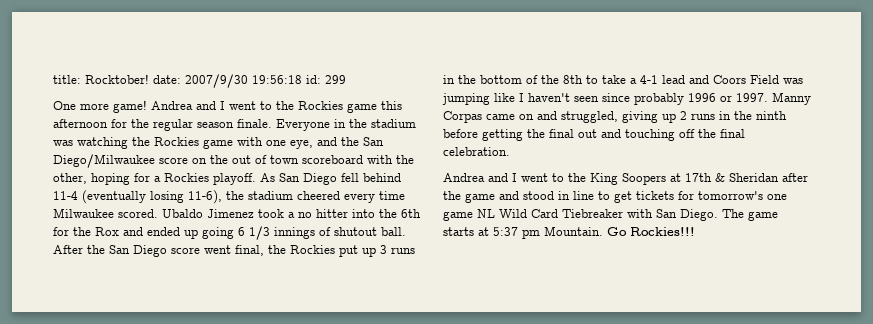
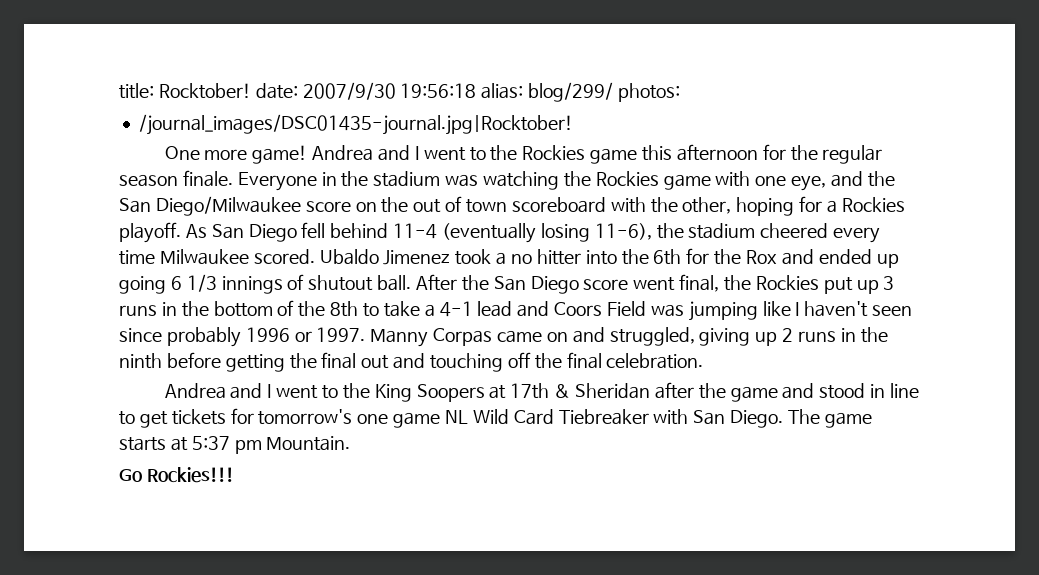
- title: Rocktober! date: 2007/9/30 19:56:18 id: 299
+ title: Rocktober! date: 2007/9/30 19:56:18 alias: blog/299/ photos:
+ /journal_images/DSC01435-journal.jpg|Rocktober!
- The game starts at 5:37 pm Mountain. Go Rockies!!!
+ The game starts at 5:37 pm Mountain.
+ Go Rockies!!!

